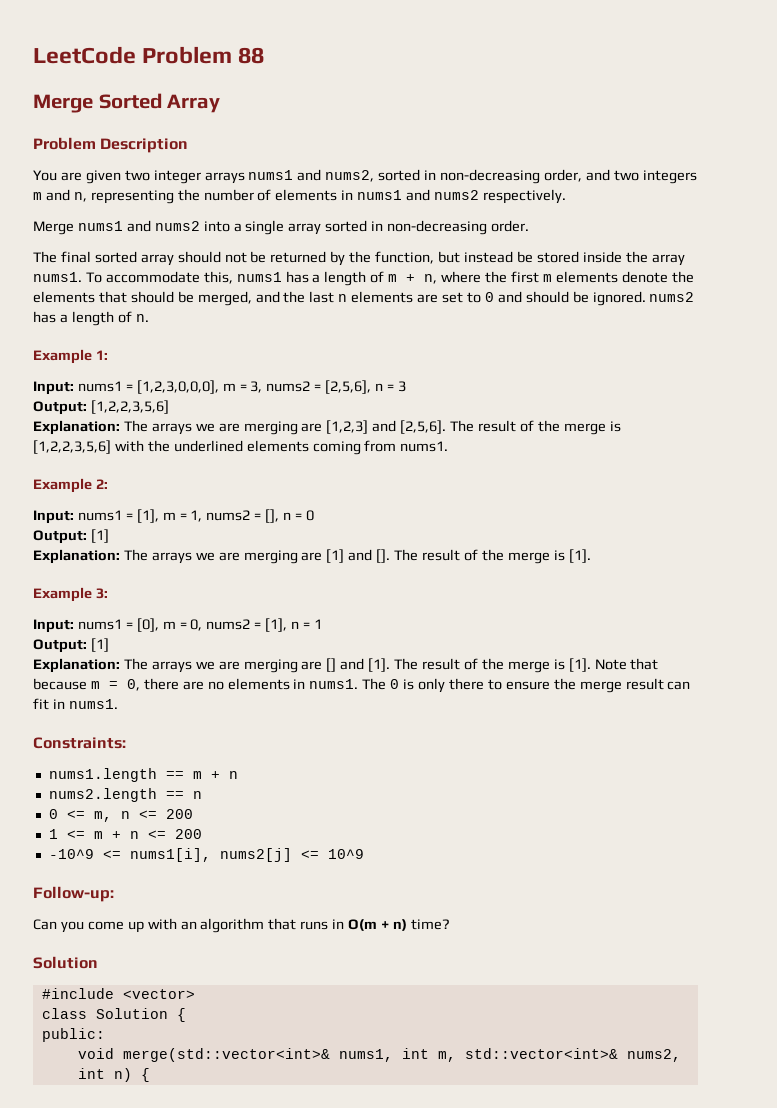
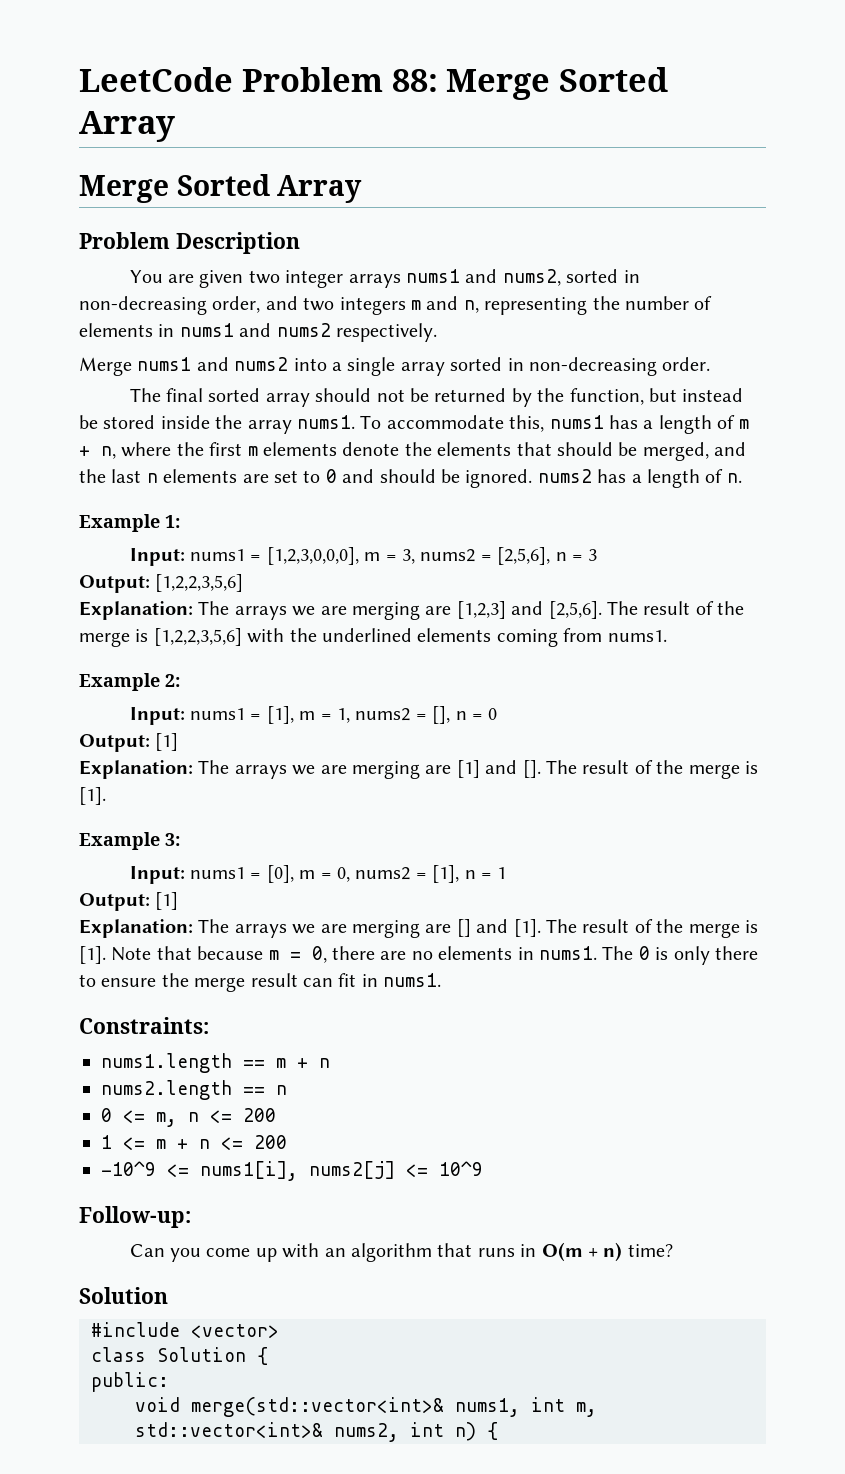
- LeetCode Problem 88
+ LeetCode Problem 88: Merge Sorted Array

